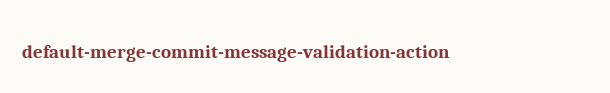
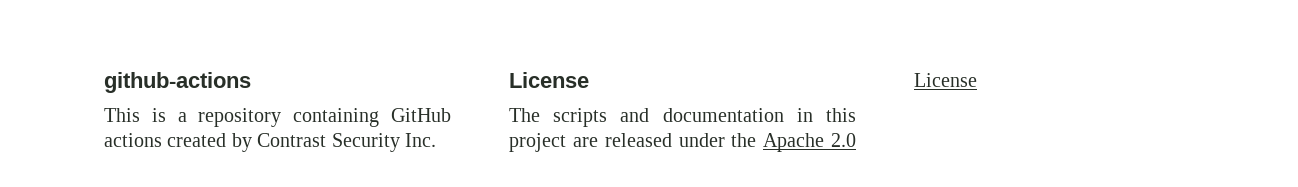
- default-merge-commit-message-validation-action
+ github-actions
+ This is a repository containing GitHub actions created by Contrast Security Inc.
+ License
+ The scripts and documentation in this project are released under the Apache 2.0 License

